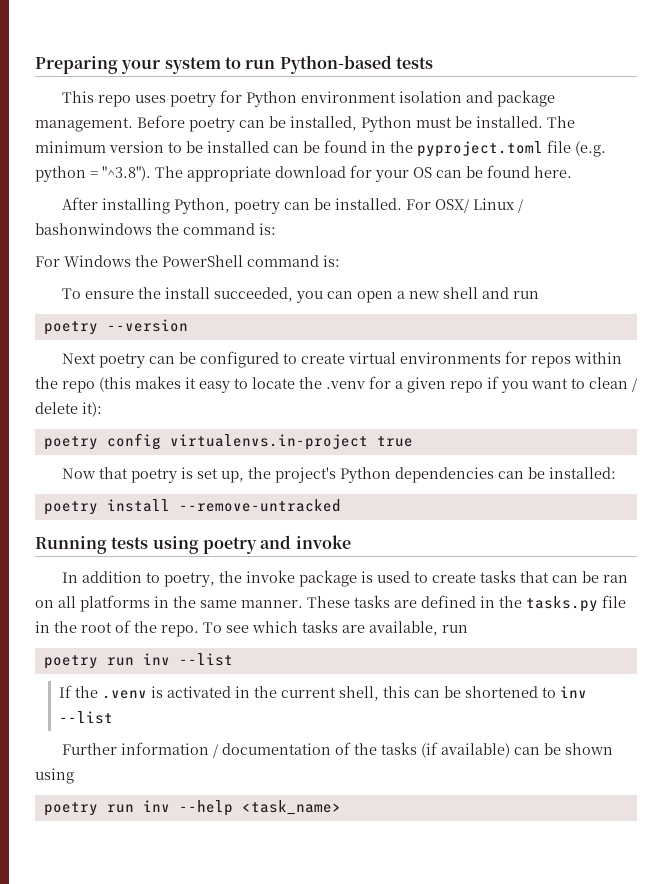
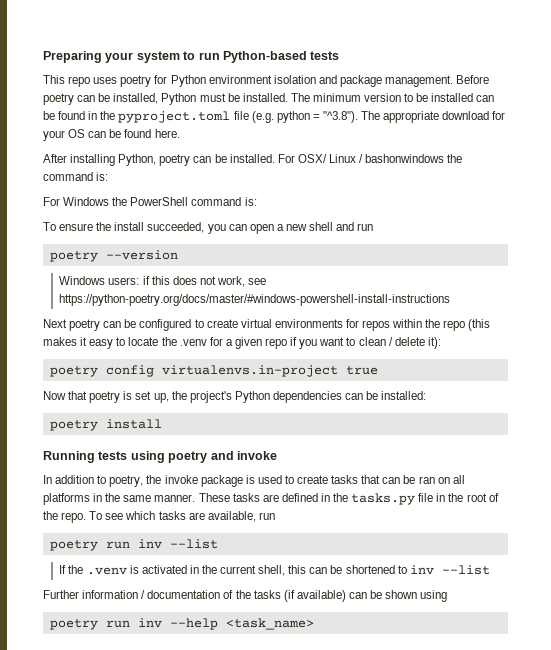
+ Windows users: if this does not work, see https://python-poetry.org/docs/master/#windows-powershell-install-instructions
- poetry install --remove-untracked
+ poetry install

